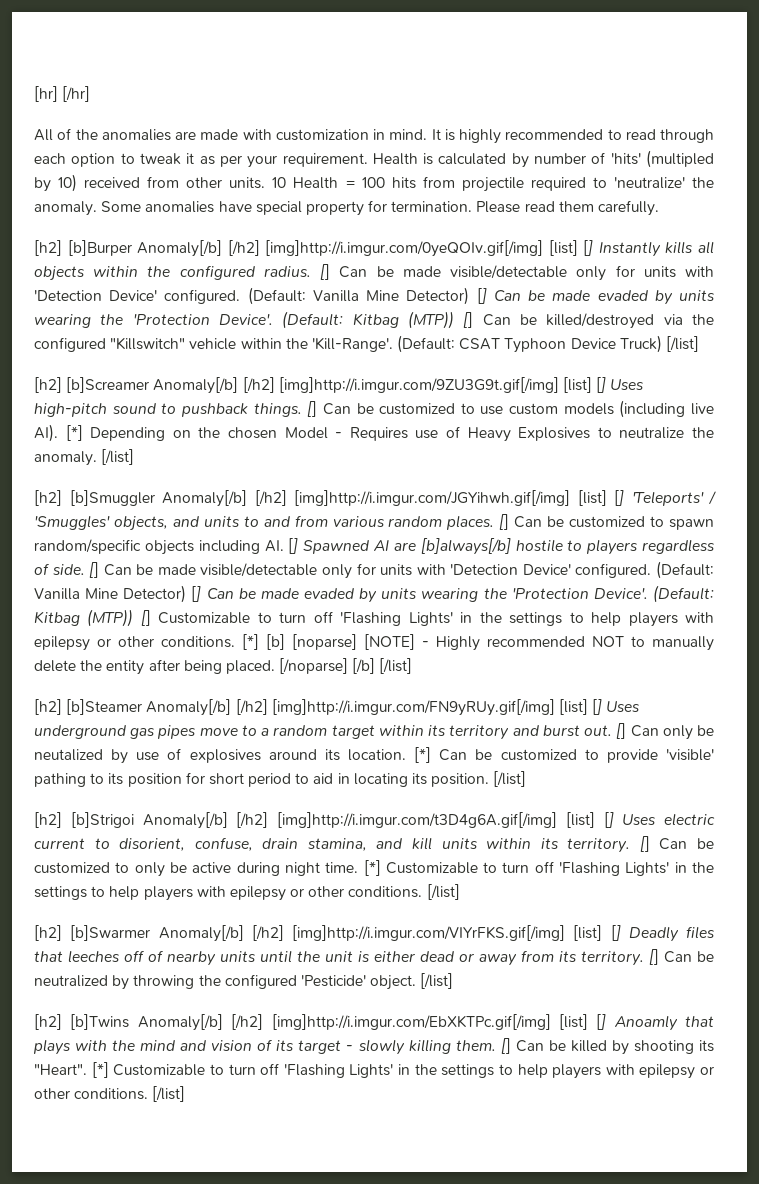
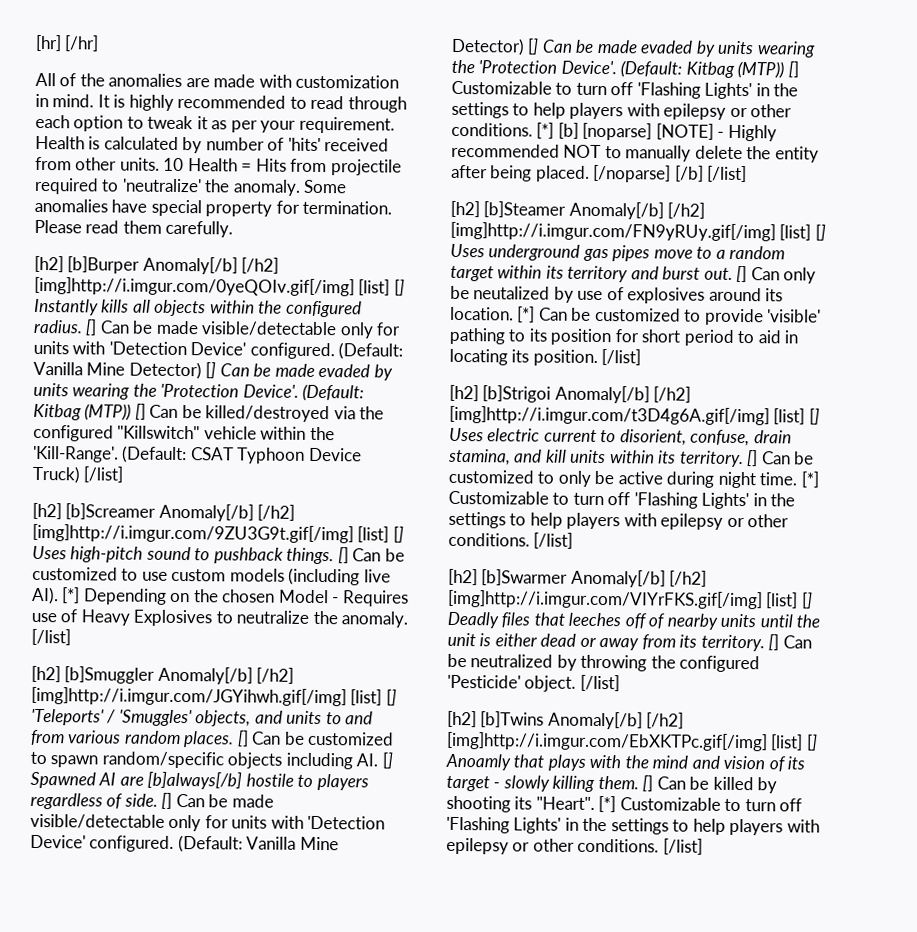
- Health is calculated by number of 'hits' (multipled by 10) received from other units.
+ Health is calculated by number of 'hits' received from other units.
- 10 Health = 100 hits from projectile required to 'neutralize' the anomaly.
+ 10 Health = Hits from projectile required to 'neutralize' the anomaly.

